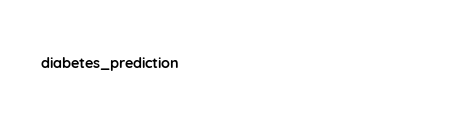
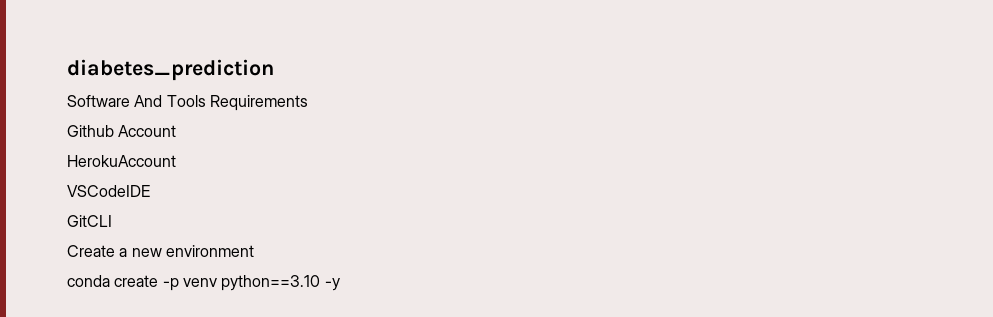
+ Software And Tools Requirements
+ Github Account
+ HerokuAccount
+ VSCodeIDE
+ GitCLI
+ Create a new environment
+ conda create -p venv python==3.10 -y

